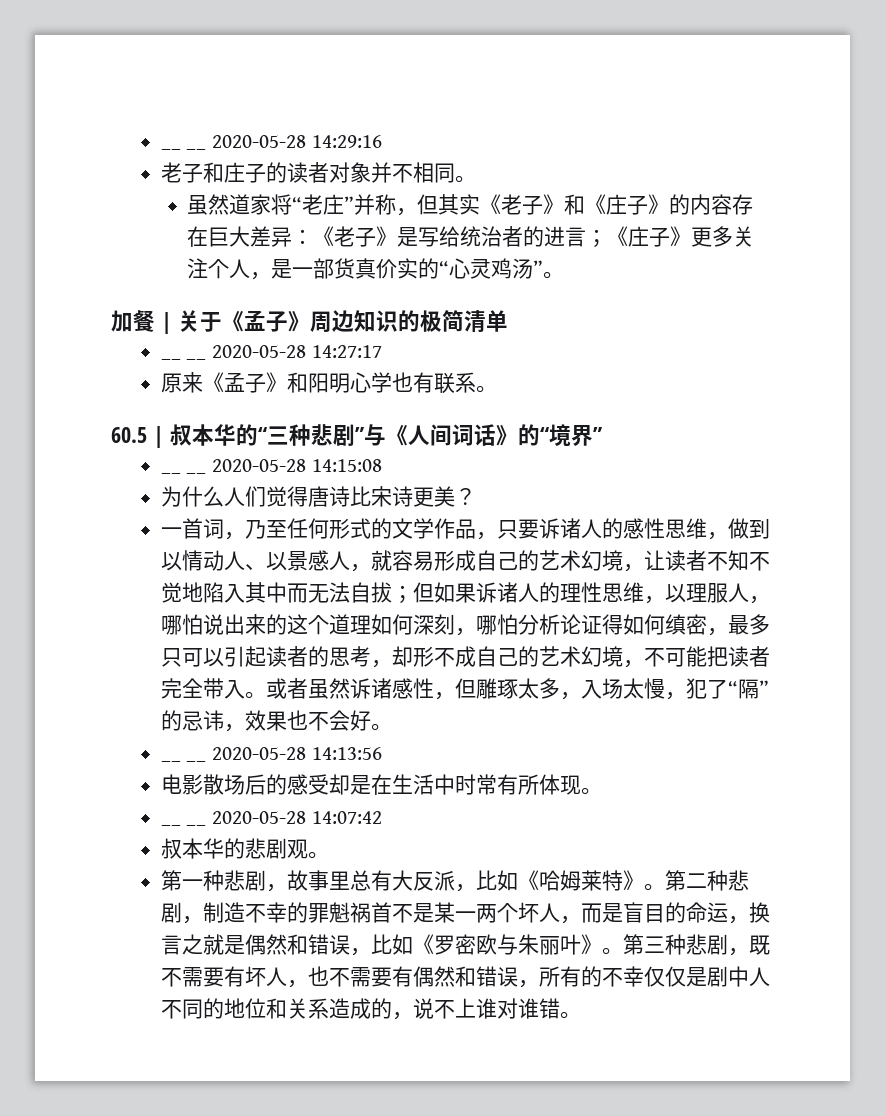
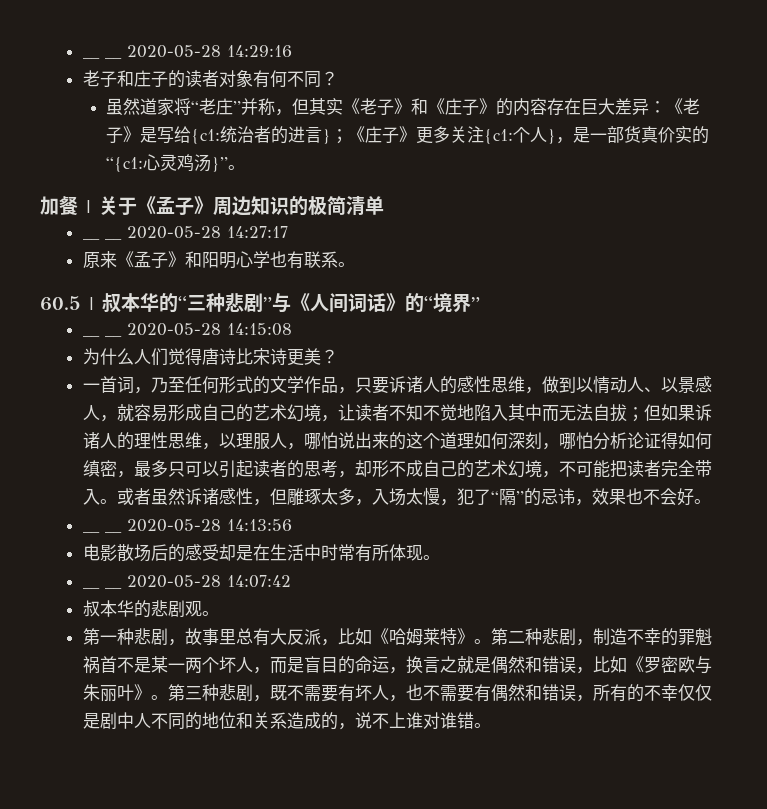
- 老子和庄子的读者对象并不相同。
+ 老子和庄子的读者对象有何不同？
- 虽然道家将“老庄”并称，但其实《老子》和《庄子》的内容存在巨大差异：《老子》是写给统治者的进言；《庄子》更多关注个人，是一部货真价实的“心灵鸡汤”。
+ 虽然道家将“老庄”并称，但其实《老子》和《庄子》的内容存在巨大差异：《老子》是写给{c1:统治者的进言}；《庄子》更多关注{c1:个人}，是一部货真价实的“{c1:心灵鸡汤}”。

